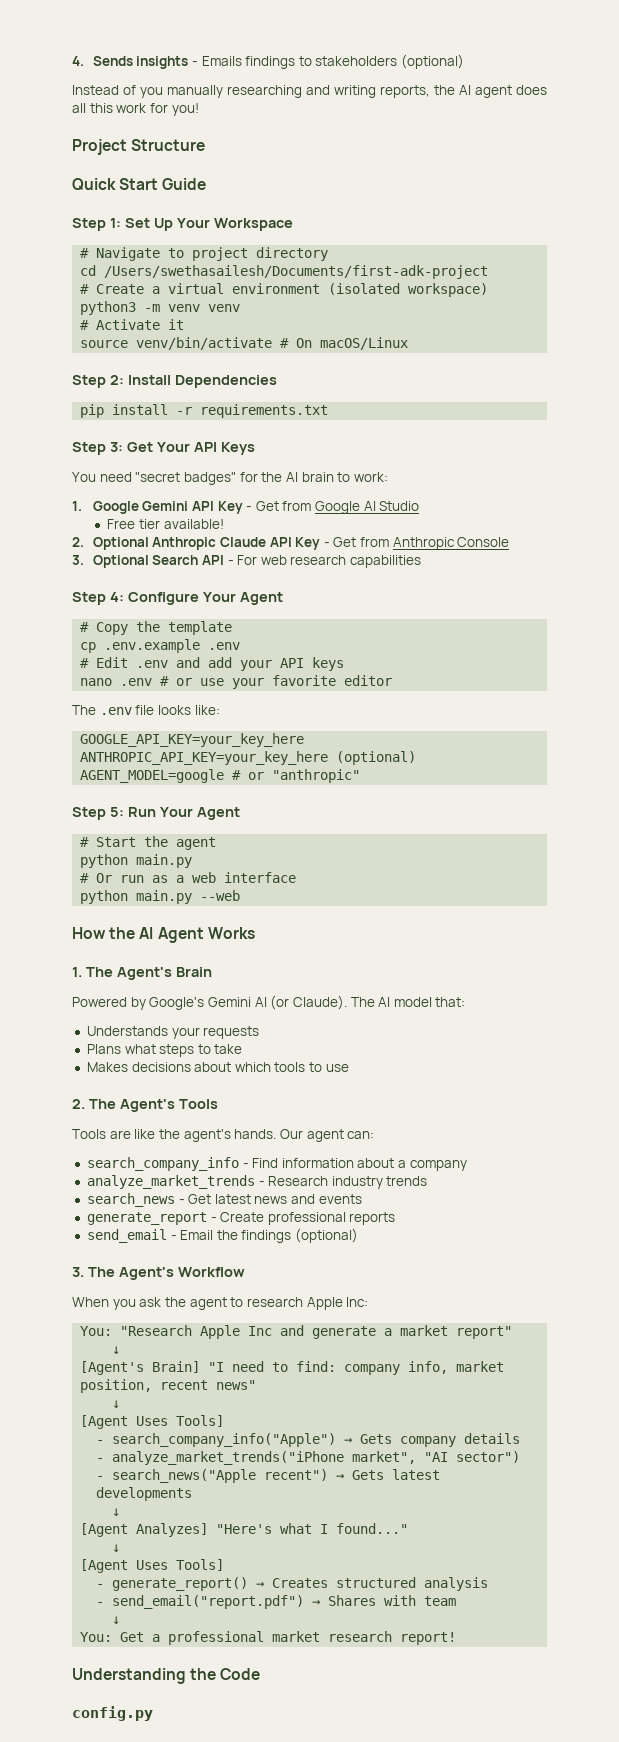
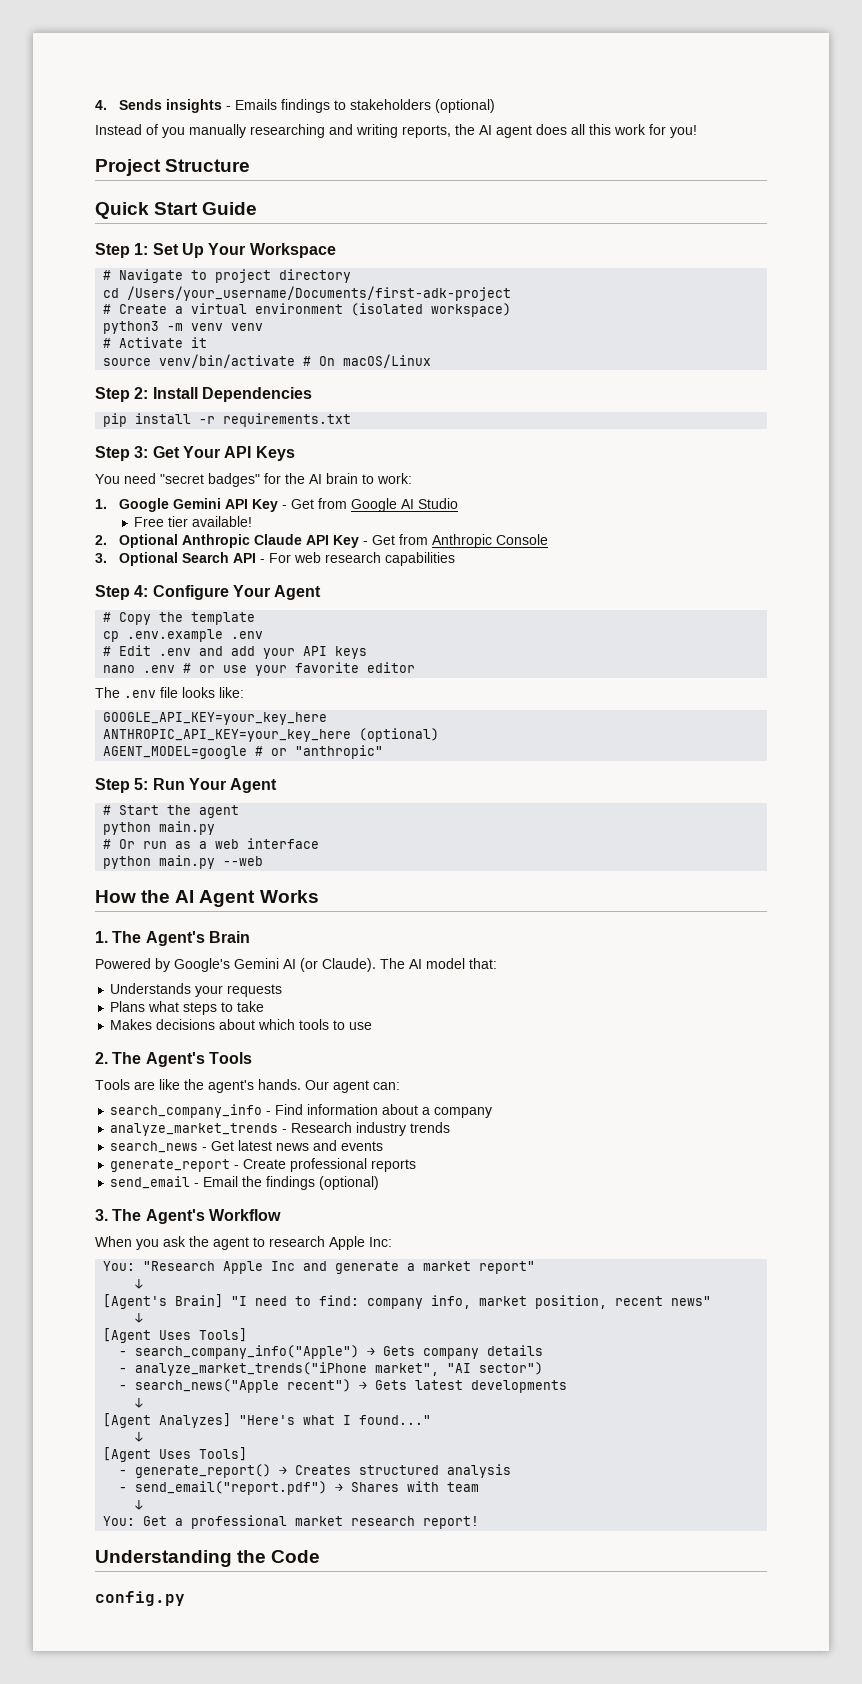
- cd /Users/swethasailesh/Documents/first-adk-project
+ cd /Users/your_username/Documents/first-adk-project

